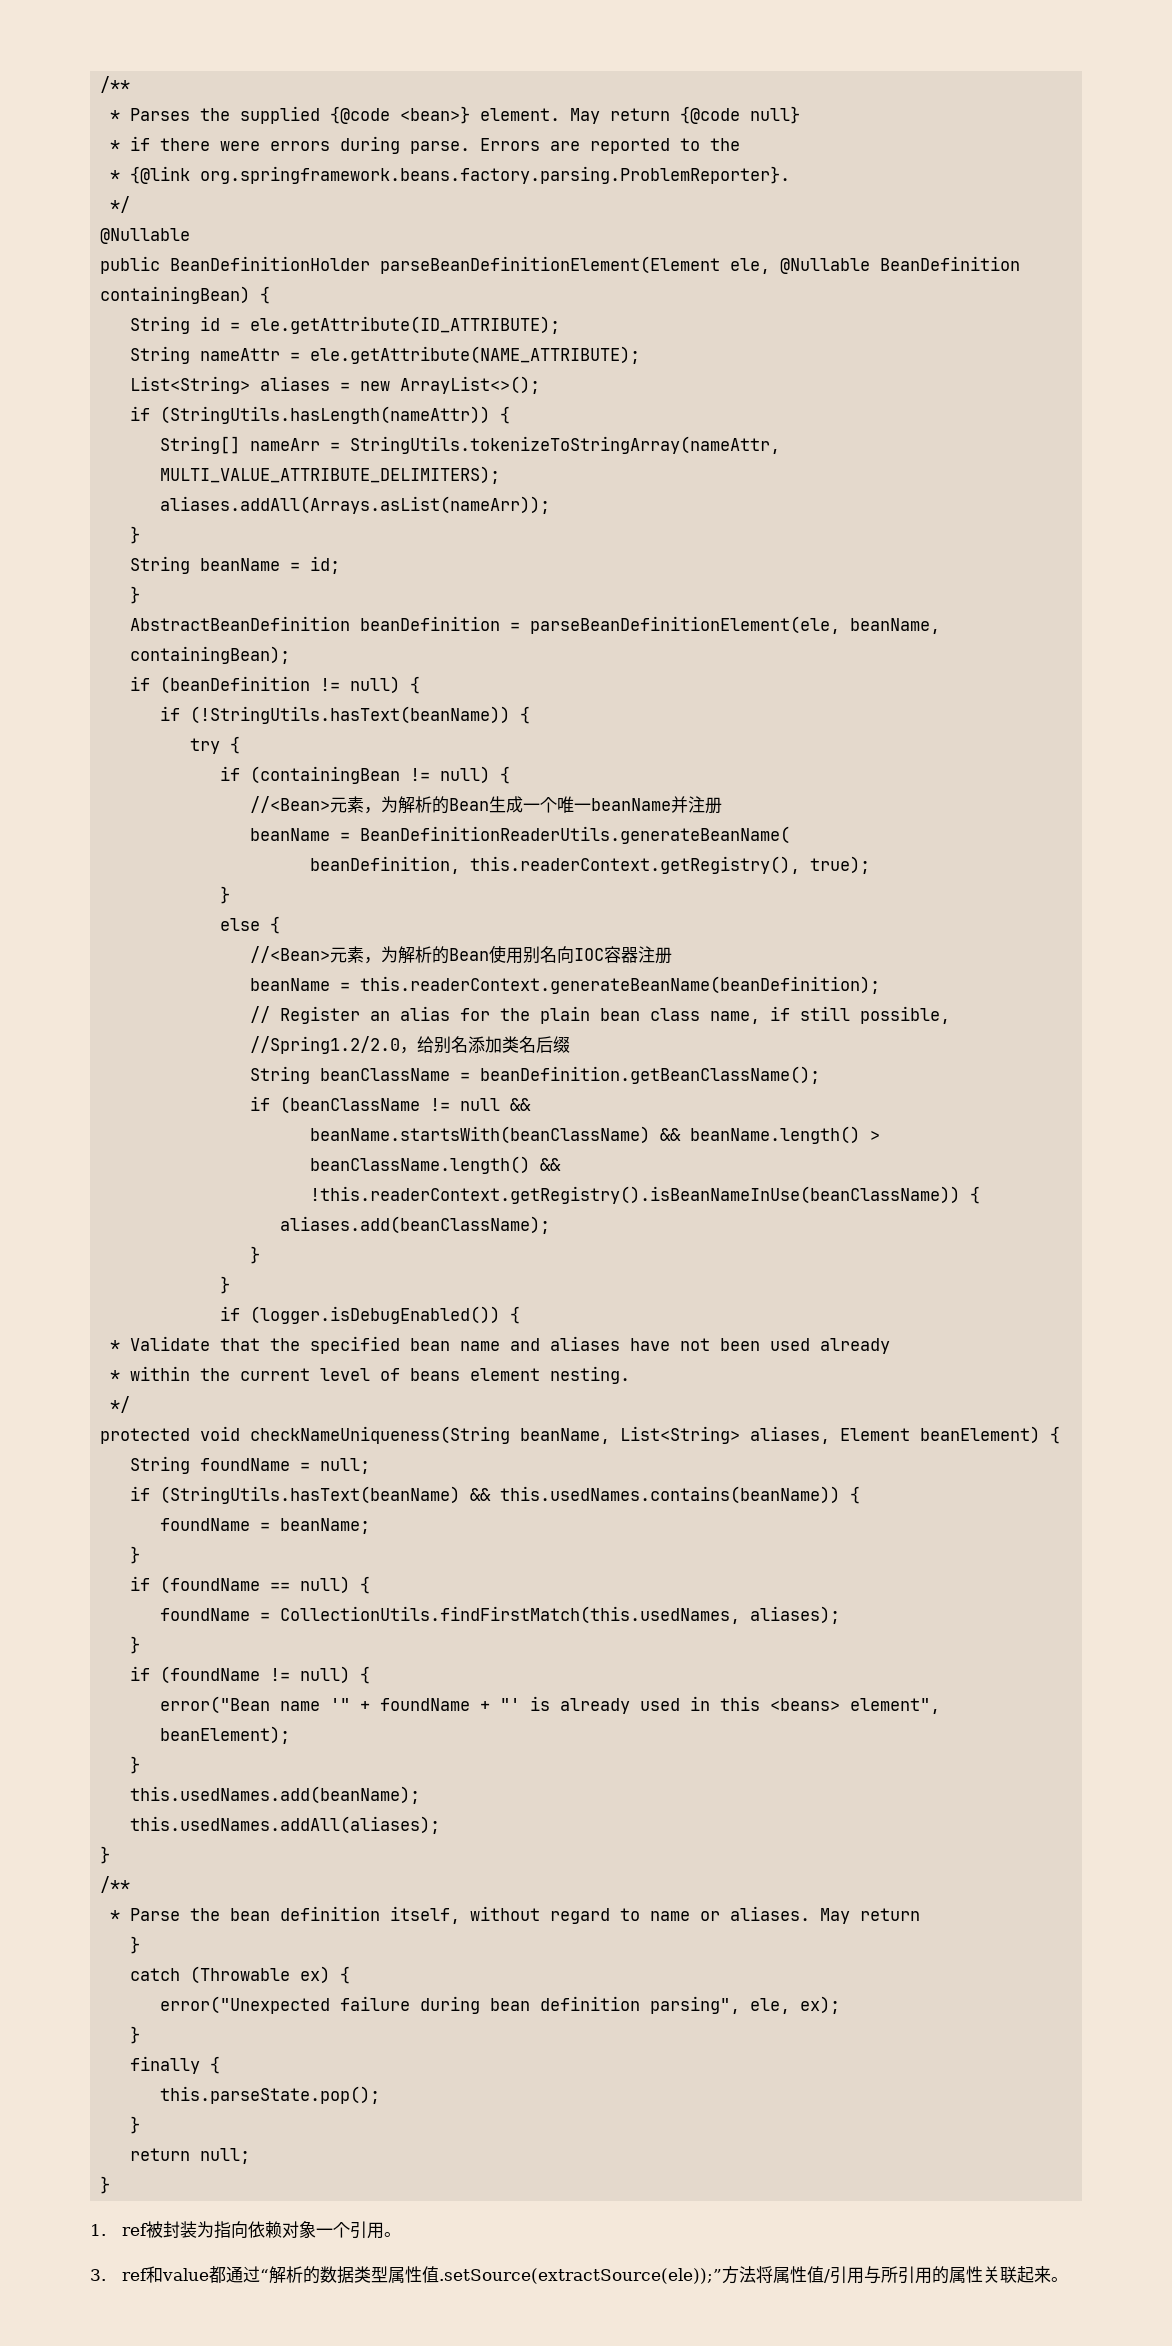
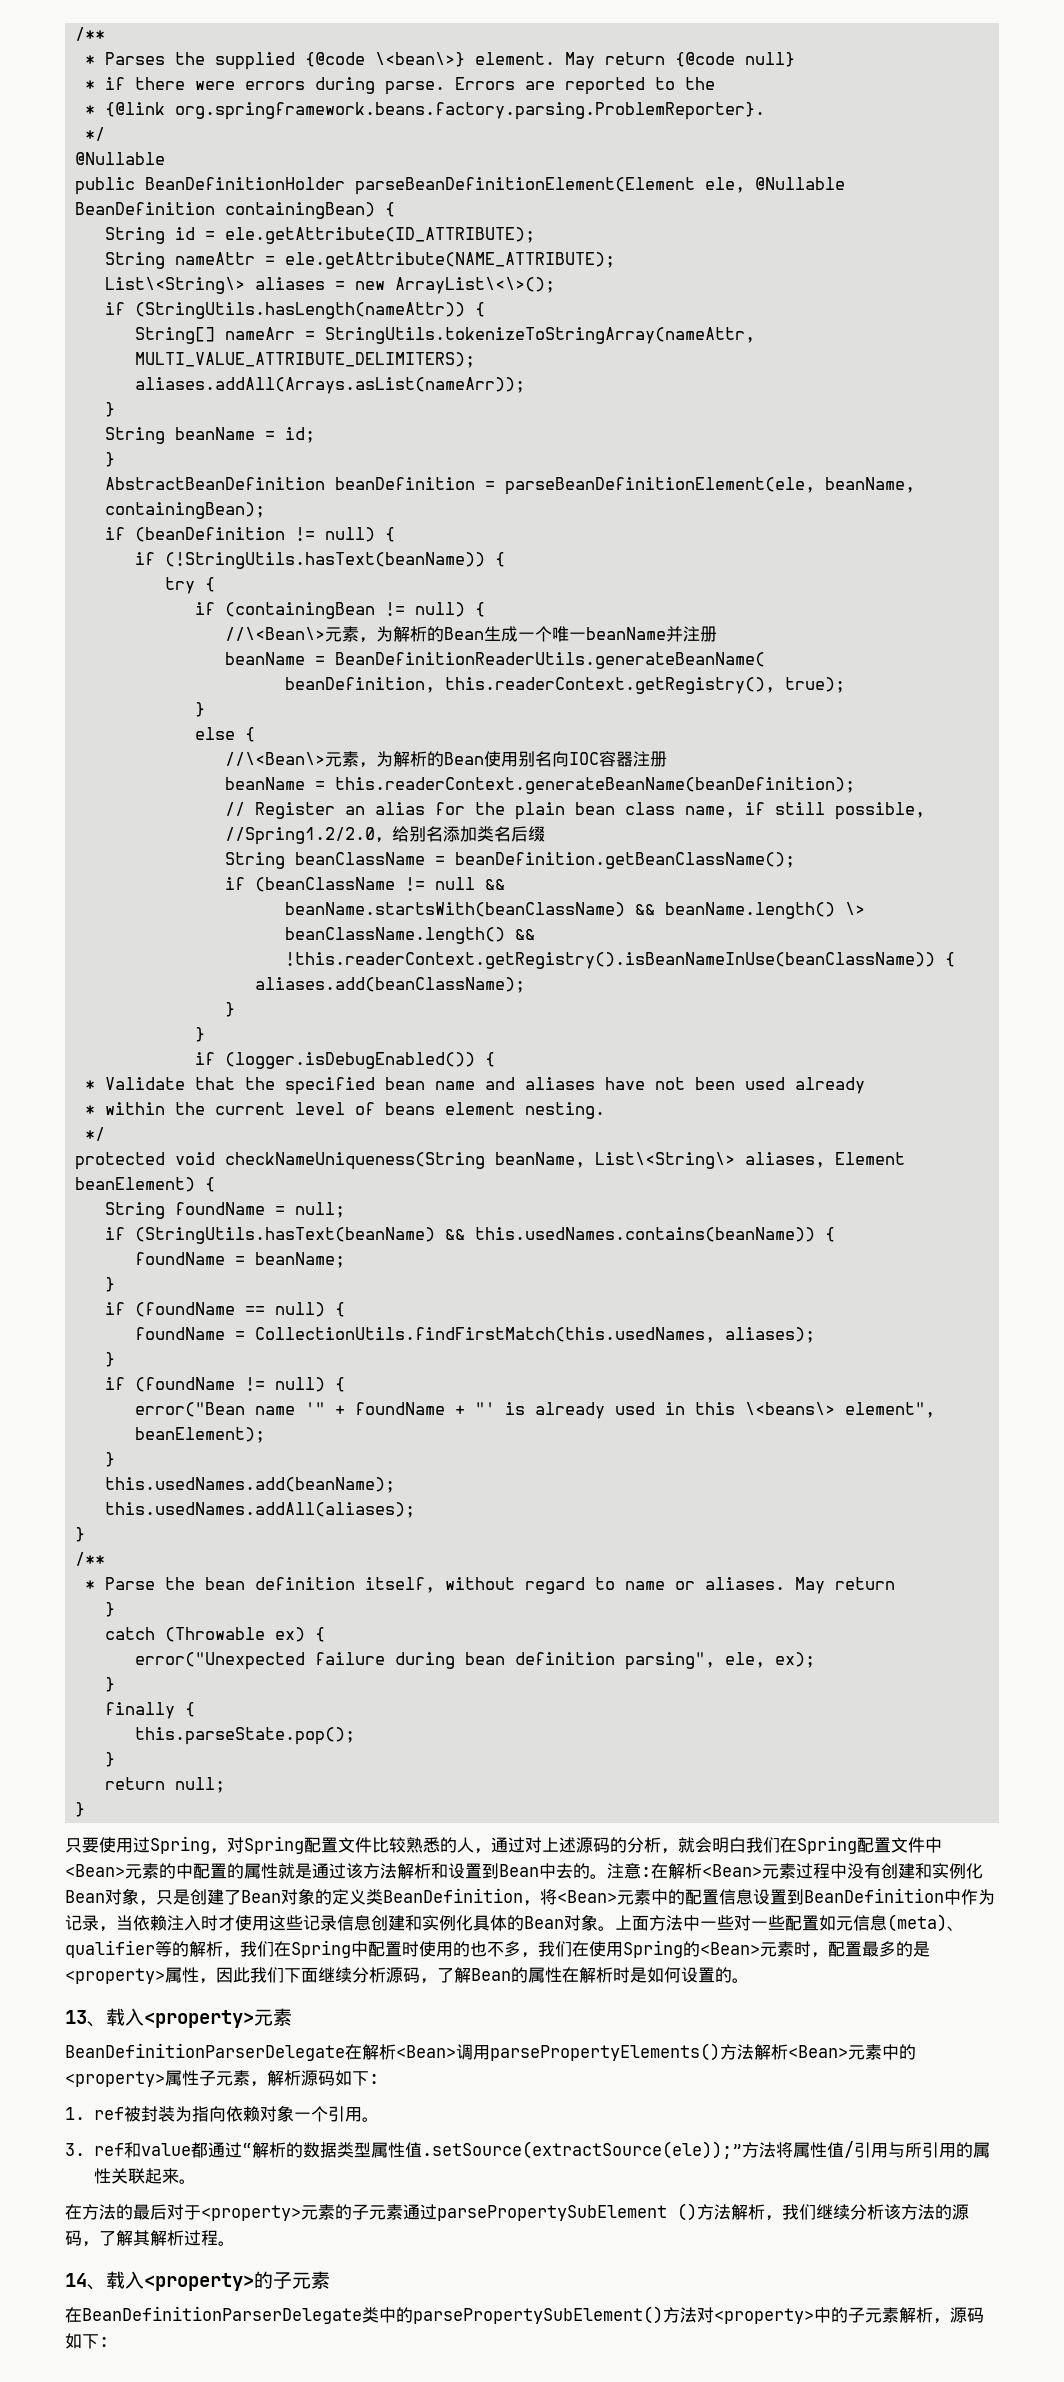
- * Parses the supplied {@code <bean>} element.
+ * Parses the supplied {@code \<bean\>} element.
- List<String> aliases = new ArrayList<>();
+ List\<String\> aliases = new ArrayList\<\>();
- //<Bean>元素，为解析的Bean生成一个唯一beanName并注册
+ //\<Bean\>元素，为解析的Bean生成一个唯一beanName并注册
- //<Bean>元素，为解析的Bean使用别名向IOC容器注册
+ //\<Bean\>元素，为解析的Bean使用别名向IOC容器注册
- beanName.startsWith(beanClassName) && beanName.length() > beanClassName.length() &&
+ beanName.startsWith(beanClassName) && beanName.length() \> beanClassName.length() &&
- protected void checkNameUniqueness(String beanName, List<String> aliases, Element beanElement) {
+ protected void checkNameUniqueness(String beanName, List\<String\> aliases, Element beanElement) {
- error("Bean name '" + foundName + "' is already used in this <beans> element", beanElement);
+ error("Bean name '" + foundName + "' is already used in this \<beans\> element", beanElement);
+ 只要使用过Spring，对Spring配置文件比较熟悉的人，通过对上述源码的分析，就会明白我们在Spring配置文件中<Bean>元素的中配置的属性就是通过该方法解析和设置到Bean中去的。注意:在解析<Bean>元素过程中没有创建和实例化Bean对象，只是创建了Bean对象的定义类BeanDefinition，将<Bean>元素中的配置信息设置到BeanDefinition中作为记录，当依赖注入时才使用这些记录信息创建和实例化具体的Bean对象。上面方法中一些对一些配置如元信息(meta)、qualifier等的解析，我们在Spring中配置时使用的也不多，我们在使用Spring的<Bean>元素时，配置最多的是<property>属性，因此我们下面继续分析源码，了解Bean的属性在解析时是如何设置的。
+ 13、载入<property>元素
+ BeanDefinitionParserDelegate在解析<Bean>调用parsePropertyElements()方法解析<Bean>元素中的<property>属性子元素，解析源码如下:
+ 在方法的最后对于<property>元素的子元素通过parsePropertySubElement ()方法解析，我们继续分析该方法的源码，了解其解析过程。
+ 14、载入<property>的子元素
+ 在BeanDefinitionParserDelegate类中的parsePropertySubElement()方法对<property>中的子元素解析，源码如下:

